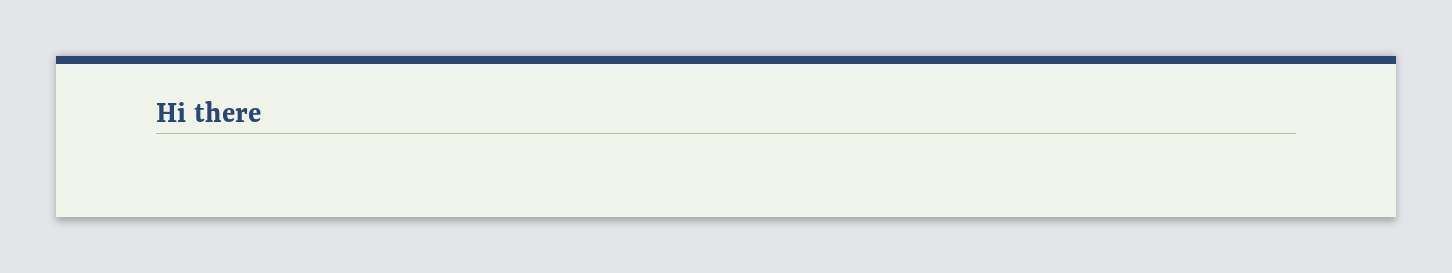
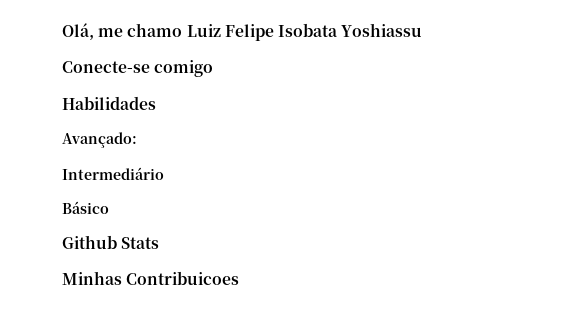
- Hi there
+ Olá, me chamo Luiz Felipe Isobata Yoshiassu
+ Conecte-se comigo
+ Habilidades
+ Avançado:
+ Intermediário
+ Básico
+ Github Stats
+ Minhas Contribuicoes

